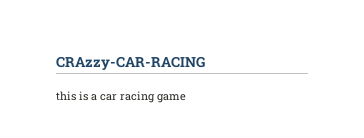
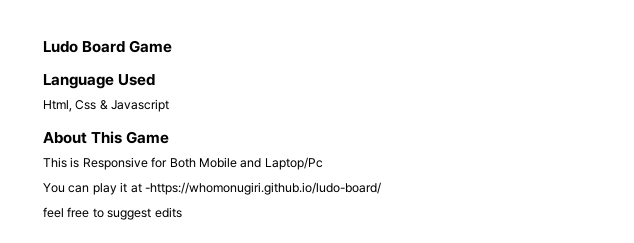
- CRAzzy-CAR-RACING
- this is a car racing game
+ Ludo Board Game
+ Language Used
+ Html, Css & Javascript
+ About This Game
+ This is Responsive for Both Mobile and Laptop/Pc
+ You can play it at -https://whomonugiri.github.io/ludo-board/
+ feel free to suggest edits

